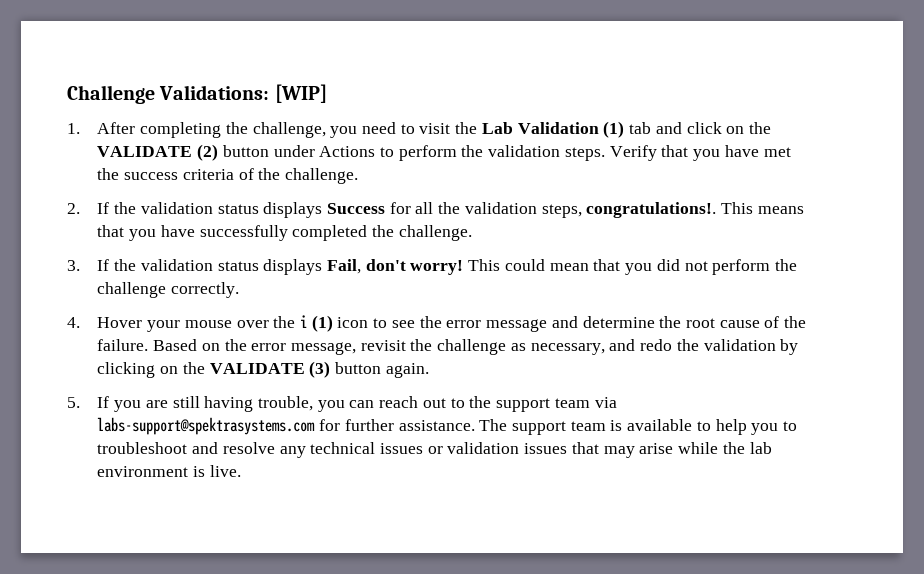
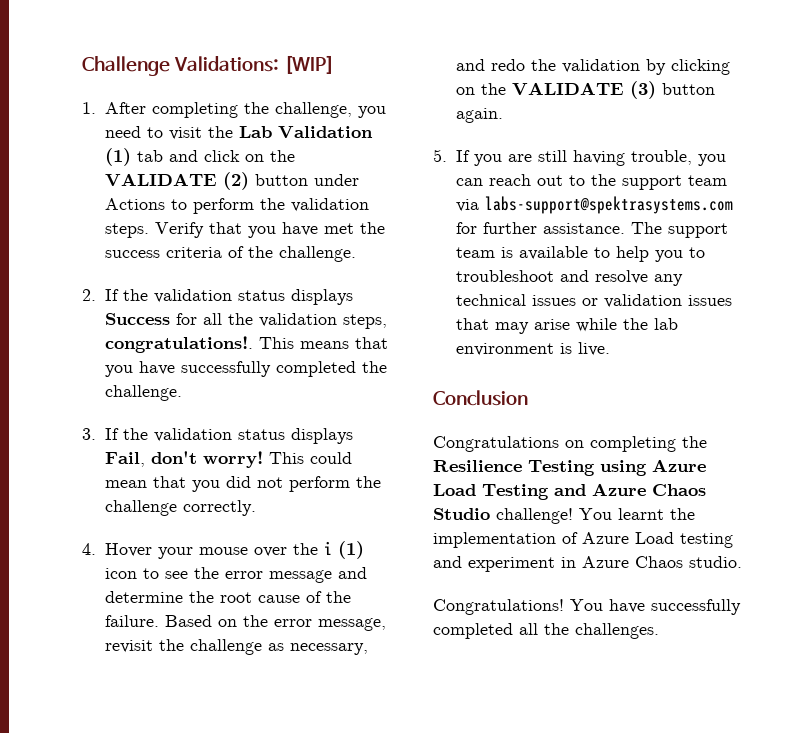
+ Conclusion
+ Congratulations on completing the Resilience Testing using Azure Load Testing and Azure Chaos Studio challenge! You learnt the implementation of Azure Load testing and experiment in Azure Chaos studio.
+ Congratulations! You have successfully completed all the challenges.

